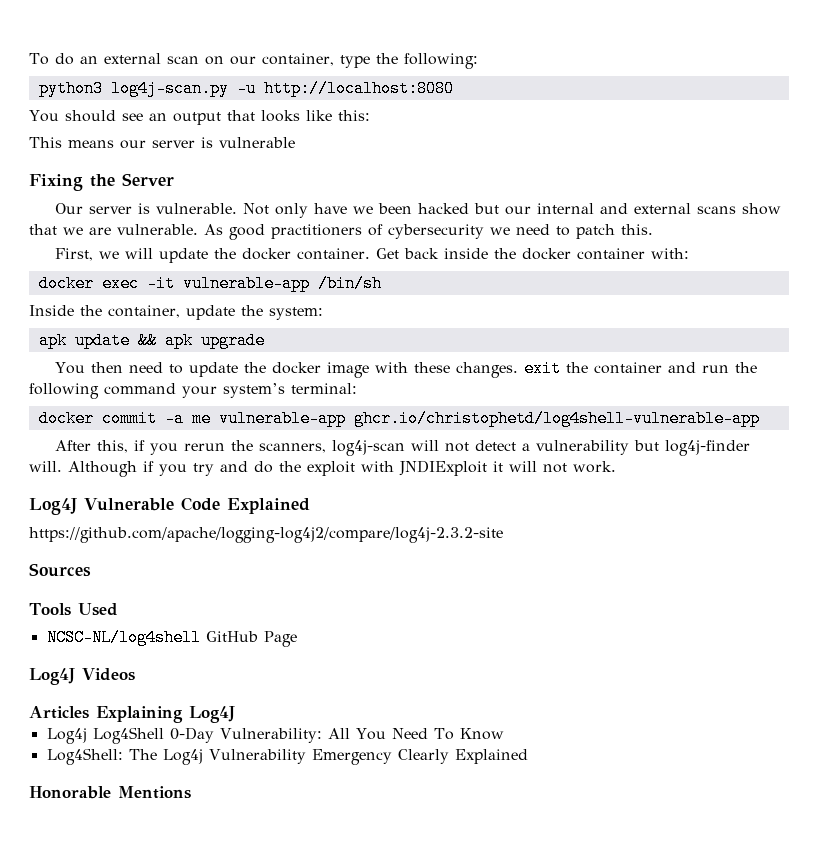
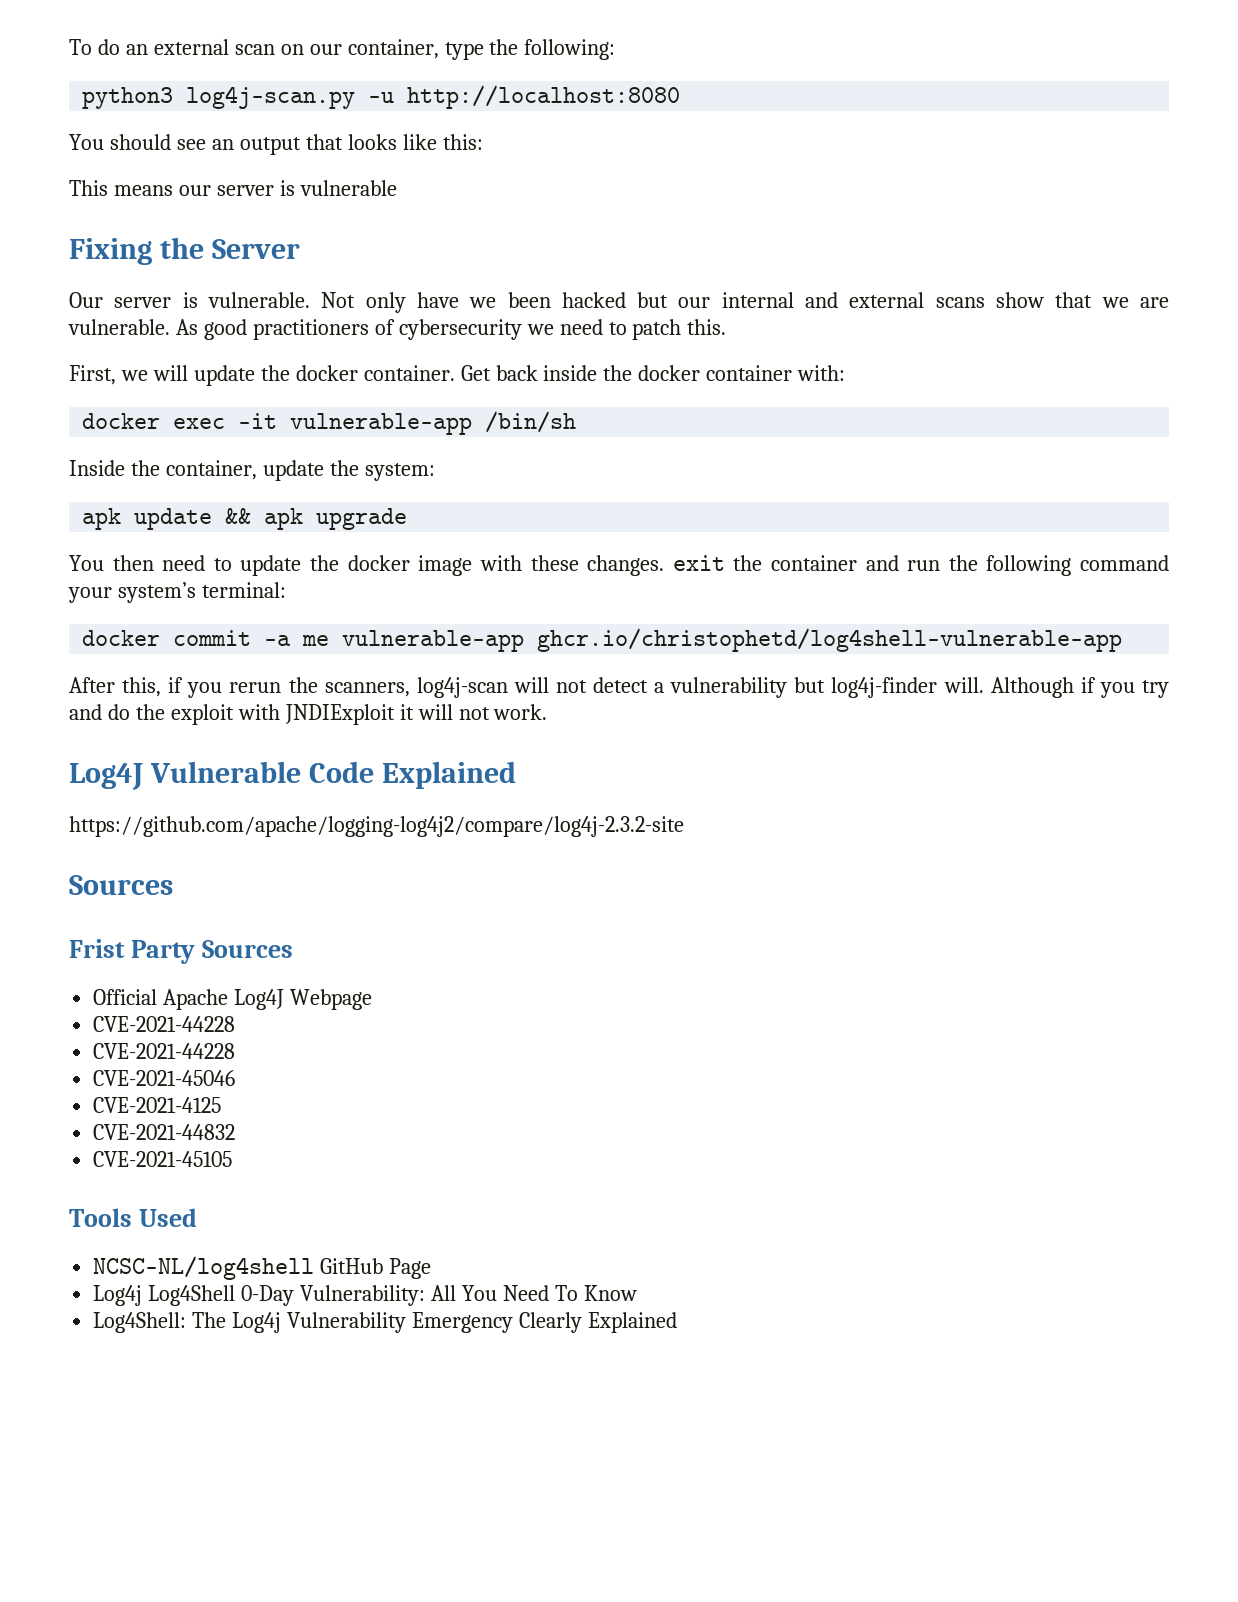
+ Frist Party Sources
+ Official Apache Log4J Webpage
+ CVE-2021-44228
+ CVE-2021-44228
+ CVE-2021-45046
+ CVE-2021-4125
+ CVE-2021-44832
+ CVE-2021-45105
- Log4J Videos
- Articles Explaining Log4J
- Honorable Mentions

